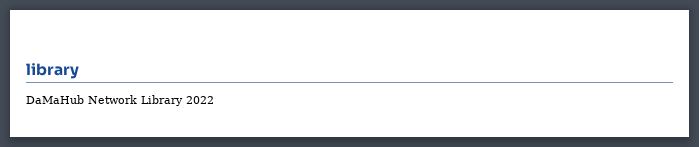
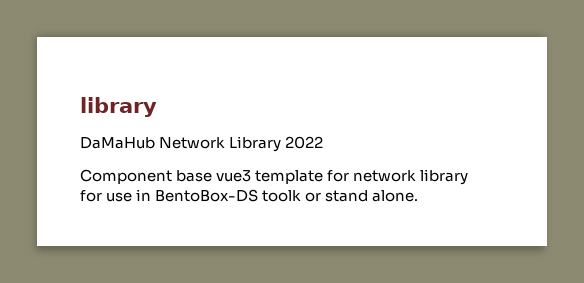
+ Component base vue3 template for network library for use in BentoBox-DS toolk or stand alone.

